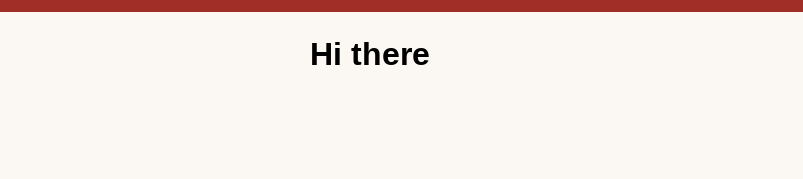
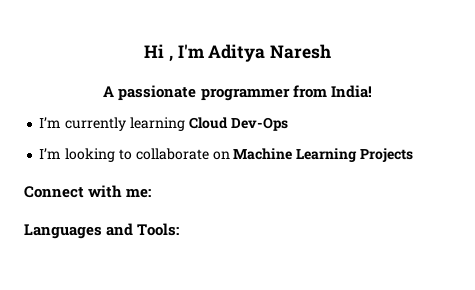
- Hi there
+ Hi , I'm Aditya Naresh
+ A passionate programmer from India!
+ I’m currently learning Cloud Dev-Ops
+ I’m looking to collaborate on Machine Learning Projects
+ Connect with me:
+ Languages and Tools:

